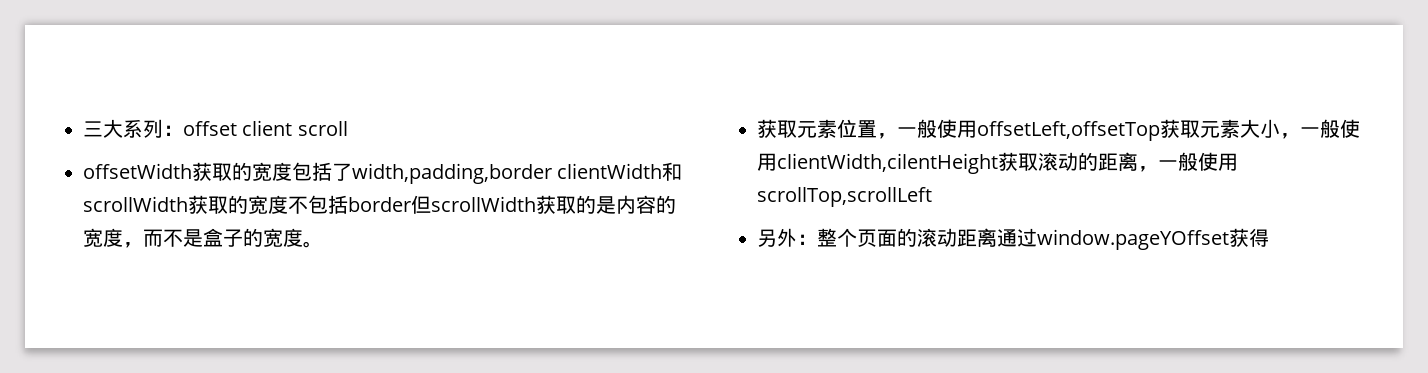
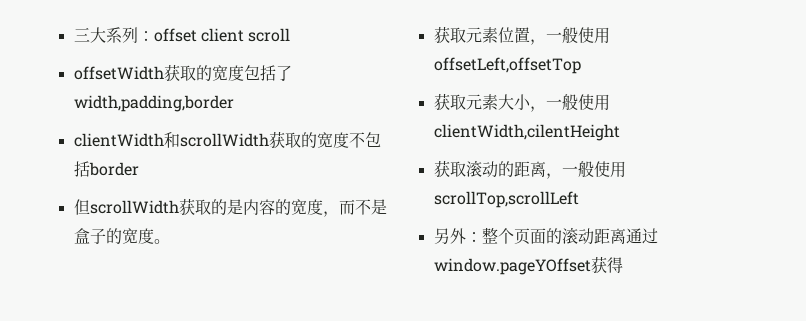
- offsetWidth获取的宽度包括了width,padding,border clientWidth和scrollWidth获取的宽度不包括border但scrollWidth获取的是内容的宽度，而不是盒子的宽度。
+ offsetWidth获取的宽度包括了width,padding,border
+ clientWidth和scrollWidth获取的宽度不包括border
+ 但scrollWidth获取的是内容的宽度，而不是盒子的宽度。
- 获取元素位置，一般使用offsetLeft,offsetTop获取元素大小，一般使用clientWidth,cilentHeight获取滚动的距离，一般使用scrollTop,scrollLeft
+ 获取元素位置，一般使用offsetLeft,offsetTop
+ 获取元素大小，一般使用clientWidth,cilentHeight
+ 获取滚动的距离，一般使用scrollTop,scrollLeft

